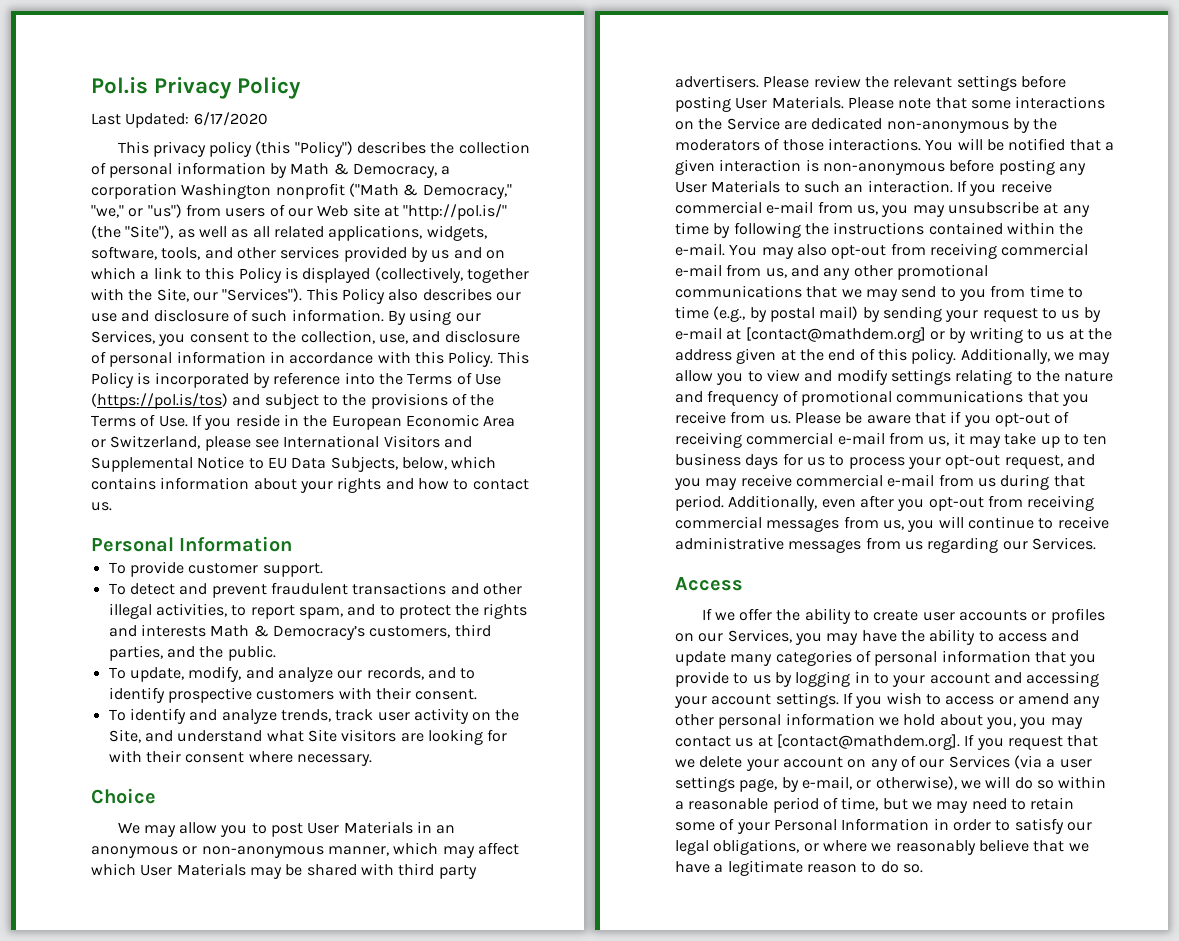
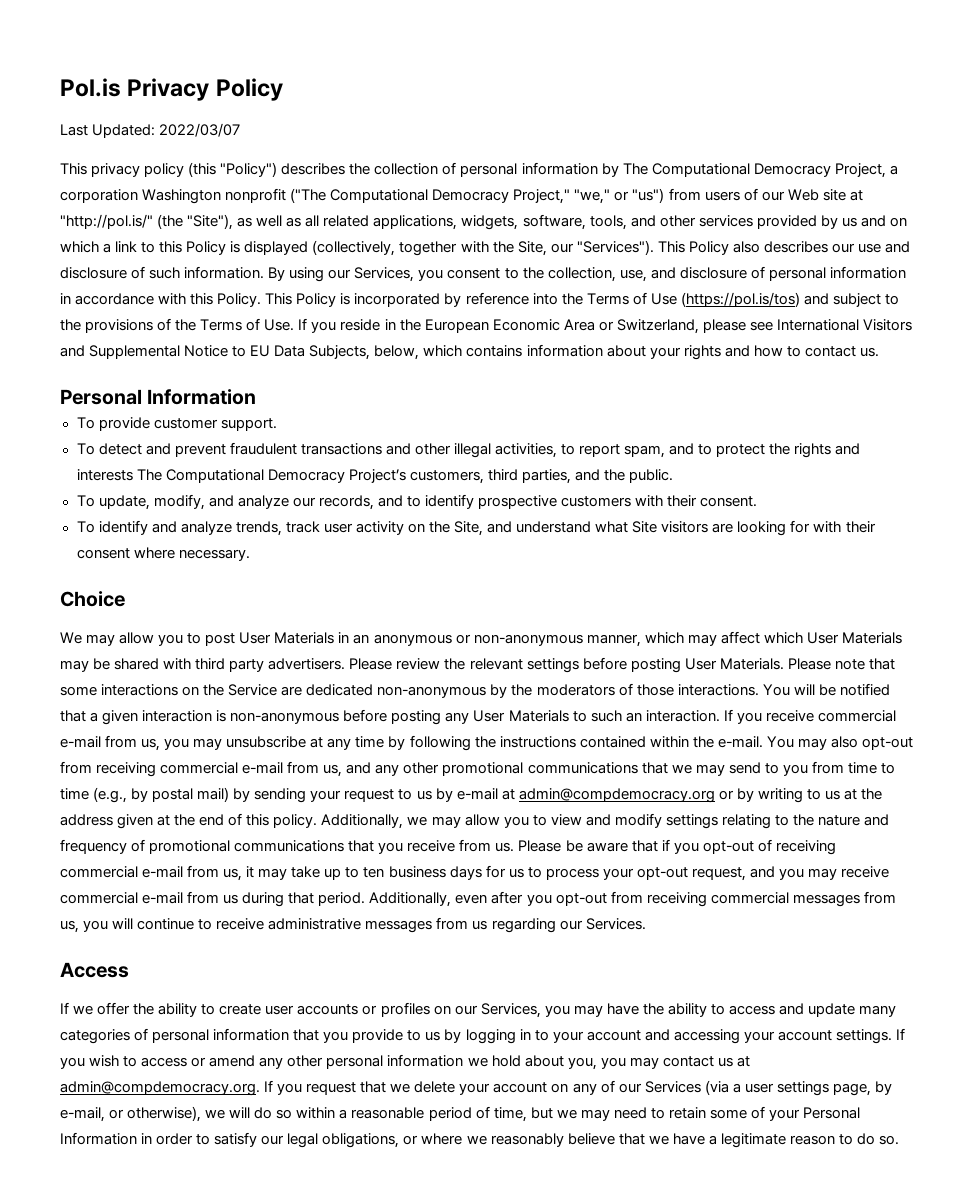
- Last Updated: 6/17/2020
+ Last Updated: 2022/03/07
- This privacy policy (this "Policy") describes the collection of personal information by Math & Democracy, a corporation Washington nonprofit ("Math & Democracy," "we," or "us") from users of our Web site at "http://pol.is/" (the "Site"), as well as all related applications, widgets, software, tools, and other services provided by us and on which a link to this Policy is displayed (collectively, together with the Site, our "Services").
+ This privacy policy (this "Policy") describes the collection of personal information by The Computational Democracy Project, a corporation Washington nonprofit ("The Computational Democracy Project," "we," or "us") from users of our Web site at "http://pol.is/" (the "Site"), as well as all related applications, widgets, software, tools, and other services provided by us and on which a link to this Policy is displayed (collectively, together with the Site, our "Services").
- To detect and prevent fraudulent transactions and other illegal activities, to report spam, and to protect the rights and interests Math & Democracy’s customers, third parties, and the public.
+ To detect and prevent fraudulent transactions and other illegal activities, to report spam, and to protect the rights and interests The Computational Democracy Project’s customers, third parties, and the public.
- You may also opt-out from receiving commercial e-mail from us, and any other promotional communications that we may send to you from time to time (e.g., by postal mail) by sending your request to us by e-mail at [contact@mathdem.org] or by writing to us at the address given at the end of this policy.
+ You may also opt-out from receiving commercial e-mail from us, and any other promotional communications that we may send to you from time to time (e.g., by postal mail) by sending your request to us by e-mail at admin@compdemocracy.org or by writing to us at the address given at the end of this policy.
- If you wish to access or amend any other personal information we hold about you, you may contact us at [contact@mathdem.org]. If you request that we delete your account on any of our Services (via a user settings page, by e-mail, or otherwise), we will do so within a reasonable period of time, but we may need to retain some of your Personal Information in order to satisfy our legal obligations, or where we reasonably believe that we have a legitimate reason to do so.
+ If you wish to access or amend any other personal information we hold about you, you may contact us at admin@compdemocracy.org. If you request that we delete your account on any of our Services (via a user settings page, by e-mail, or otherwise), we will do so within a reasonable period of time, but we may need to retain some of your Personal Information in order to satisfy our legal obligations, or where we reasonably believe that we have a legitimate reason to do so.

